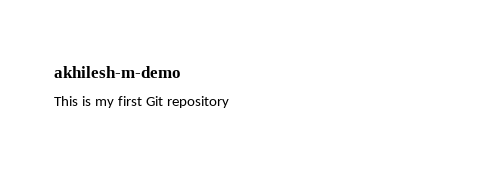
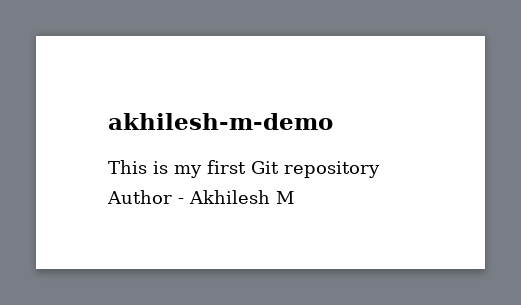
+ Author - Akhilesh M

